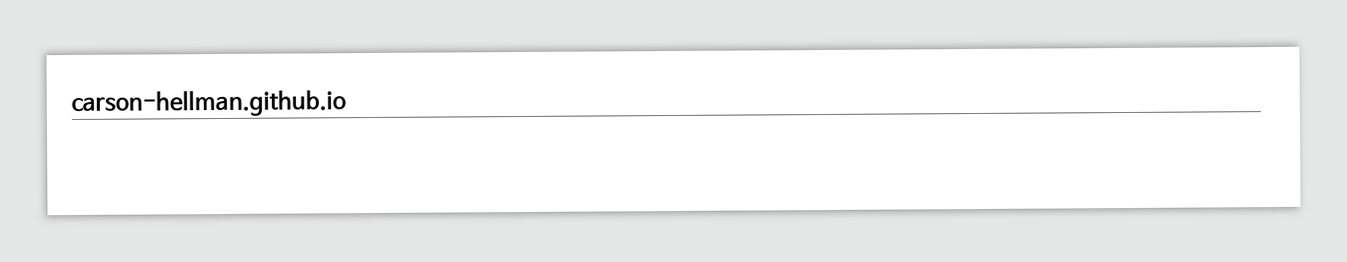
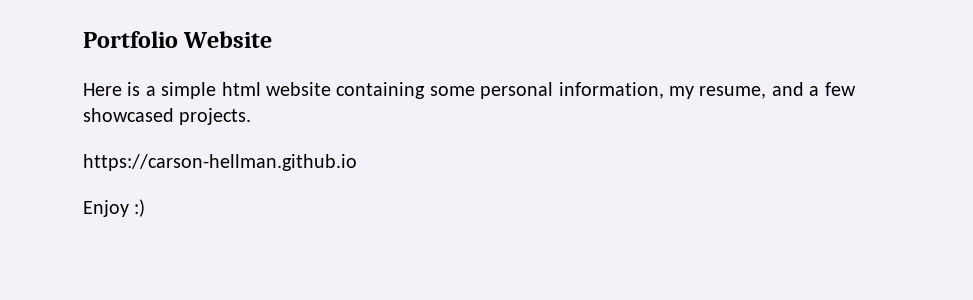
- carson-hellman.github.io
+ Portfolio Website
+ Here is a simple html website containing some personal information, my resume, and a few showcased projects.
+ https://carson-hellman.github.io
+ Enjoy :)

